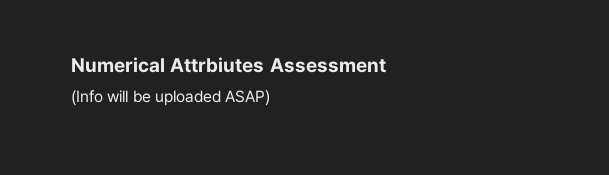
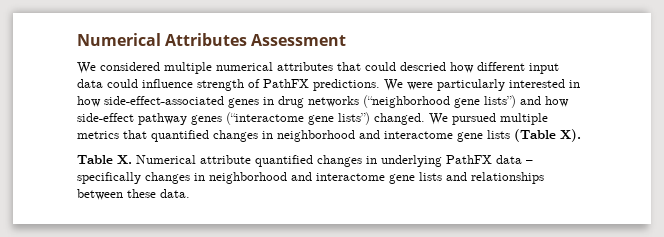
- Numerical Attrbiutes Assessment
+ Numerical Attributes Assessment
- (Info will be uploaded ASAP)
+ We considered multiple numerical attributes that could descried how different input data could influence strength of PathFX predictions. We were particularly interested in how side-effect-associated genes in drug networks (“neighborhood gene lists”) and how side-effect pathway genes (“interactome gene lists”) changed. We pursued multiple metrics that quantified changes in neighborhood and interactome gene lists (Table X).
+ Table X. Numerical attribute quantified changes in underlying PathFX data – specifically changes in neighborhood and interactome gene lists and relationships between these data.

